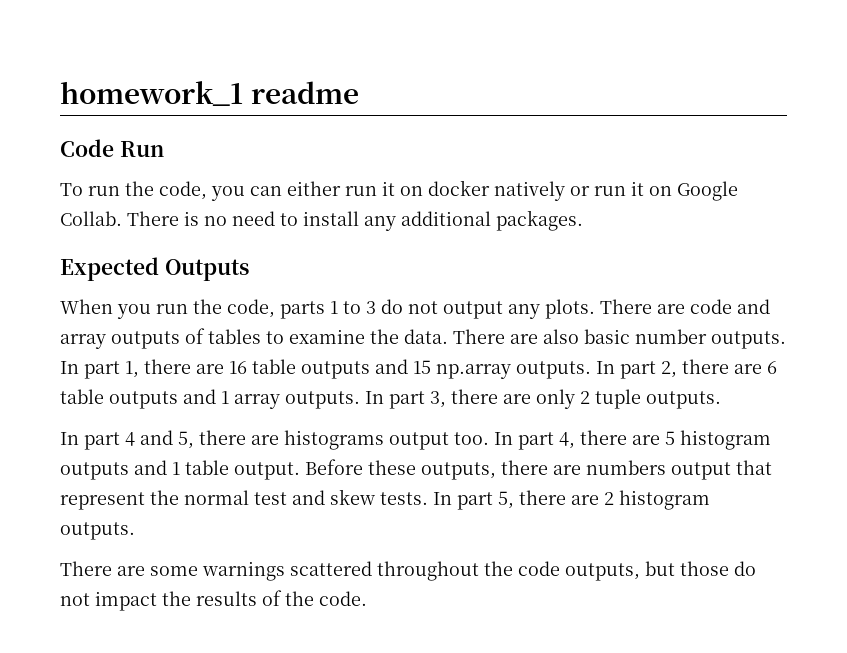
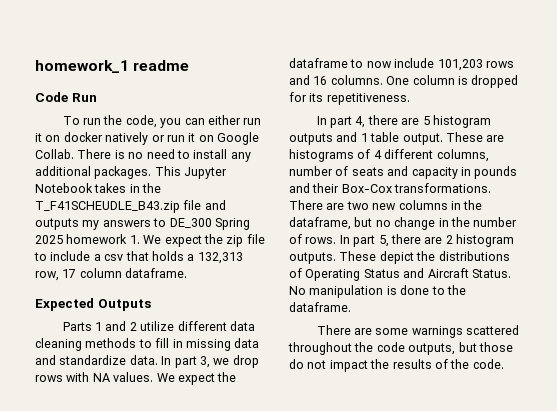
- There is no need to install any additional packages.
+ There is no need to install any additional packages. This Jupyter Notebook takes in the T_F41SCHEUDLE_B43.zip file and outputs my answers to DE_300 Spring 2025 homework 1. We expect the zip file to include a csv that holds a 132,313 row, 17 column dataframe.
  Expected Outputs
- When you run the code, parts 1 to 3 do not output any plots. There are code and array outputs of tables to examine the data. There are also basic number outputs. In part 1, there are 16 table outputs and 15 np.array outputs. In part 2, there are 6 table outputs and 1 array outputs. In part 3, there are only 2 tuple outputs.
- In part 4 and 5, there are histograms output too. In part 4, there are 5 histogram outputs and 1 table output.
+ Parts 1 and 2 utilize different data cleaning methods to fill in missing data and standardize data. In part 3, we drop rows with NA values. We expect the dataframe to now include 101,203 rows and 16 columns. One column is dropped for its repetitiveness.
+ In part 4, there are 5 histogram outputs and 1 table output.
- Before these outputs, there are numbers output that represent the normal test and skew tests.
+ These are histograms of 4 different columns, number of seats and capacity in pounds and their Box-Cox transformations. There are two new columns in the dataframe, but no change in the number of rows.
+ These depict the distributions of Operating Status and Aircraft Status. No manipulation is done to the dataframe.

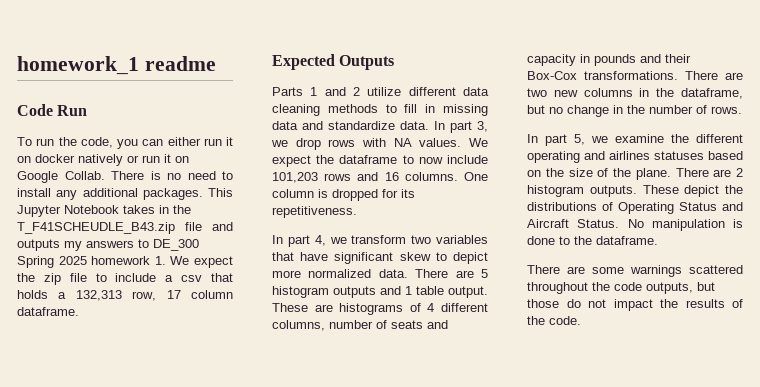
- In part 4, there are 5 histogram outputs and 1 table output.
+ In part 4, we transform two variables that have significant skew to depict more normalized data. There are 5 histogram outputs and 1 table output.
- There are two new columns in the dataframe, but no change in the number of rows. In part 5, there are 2 histogram outputs.
+ There are two new columns in the dataframe, but no change in the number of rows.
+ In part 5, we examine the different operating and airlines statuses based on the size of the plane. There are 2 histogram outputs.

